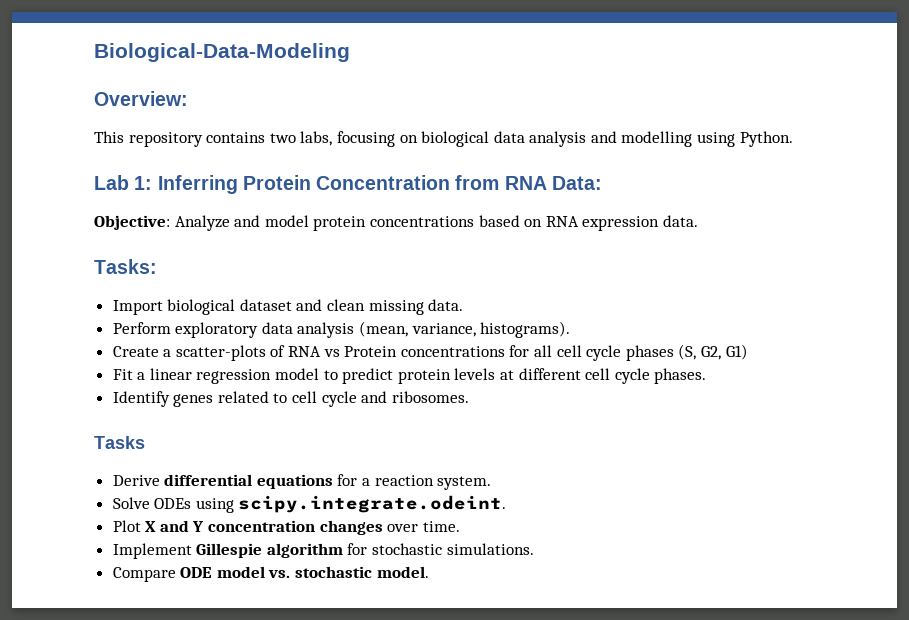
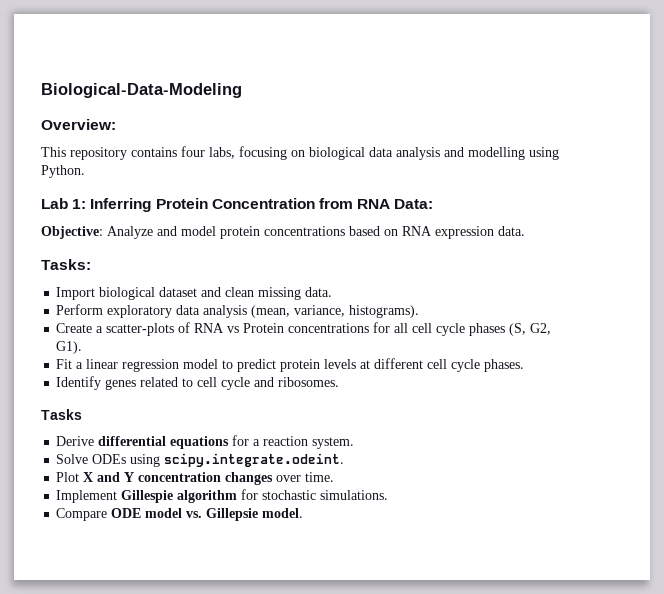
- This repository contains two labs, focusing on biological data analysis and modelling using Python.
+ This repository contains four labs, focusing on biological data analysis and modelling using Python.
- Create a scatter-plots of RNA vs Protein concentrations for all cell cycle phases (S, G2, G1)
+ Create a scatter-plots of RNA vs Protein concentrations for all cell cycle phases (S, G2, G1).
- Compare ODE model vs. stochastic model.
+ Compare ODE model vs. Gillepsie model.

